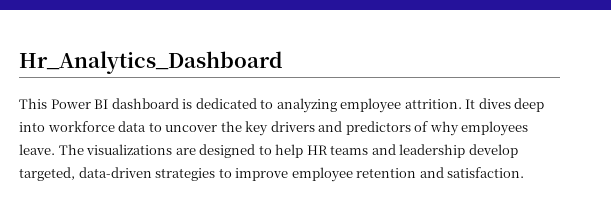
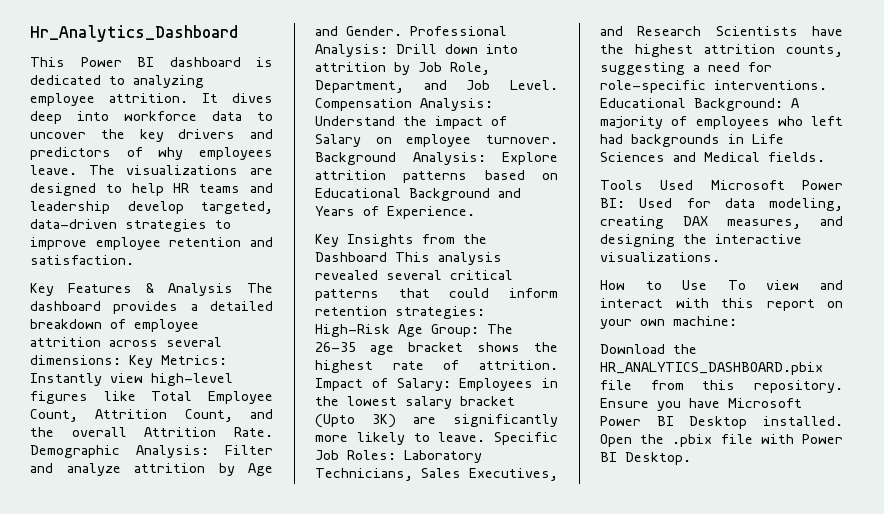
+ Key Features & Analysis The dashboard provides a detailed breakdown of employee attrition across several dimensions: Key Metrics: Instantly view high-level figures like Total Employee Count, Attrition Count, and the overall Attrition Rate. Demographic Analysis: Filter and analyze attrition by Age and Gender. Professional Analysis: Drill down into attrition by Job Role, Department, and Job Level. Compensation Analysis: Understand the impact of Salary on employee turnover. Background Analysis: Explore attrition patterns based on Educational Background and Years of Experience.
+ Key Insights from the Dashboard This analysis revealed several critical patterns that could inform retention strategies: High-Risk Age Group: The 26-35 age bracket shows the highest rate of attrition. Impact of Salary: Employees in the lowest salary bracket (Upto 3K) are significantly more likely to leave. Specific Job Roles: Laboratory Technicians, Sales Executives, and Research Scientists have the highest attrition counts, suggesting a need for role-specific interventions. Educational Background: A majority of employees who left had backgrounds in Life Sciences and Medical fields.
+ Tools Used Microsoft Power BI: Used for data modeling, creating DAX measures, and designing the interactive visualizations.
+ How to Use To view and interact with this report on your own machine:
+ Download the HR_ANALYTICS_DASHBOARD.pbix file from this repository. Ensure you have Microsoft Power BI Desktop installed. Open the .pbix file with Power BI Desktop.

